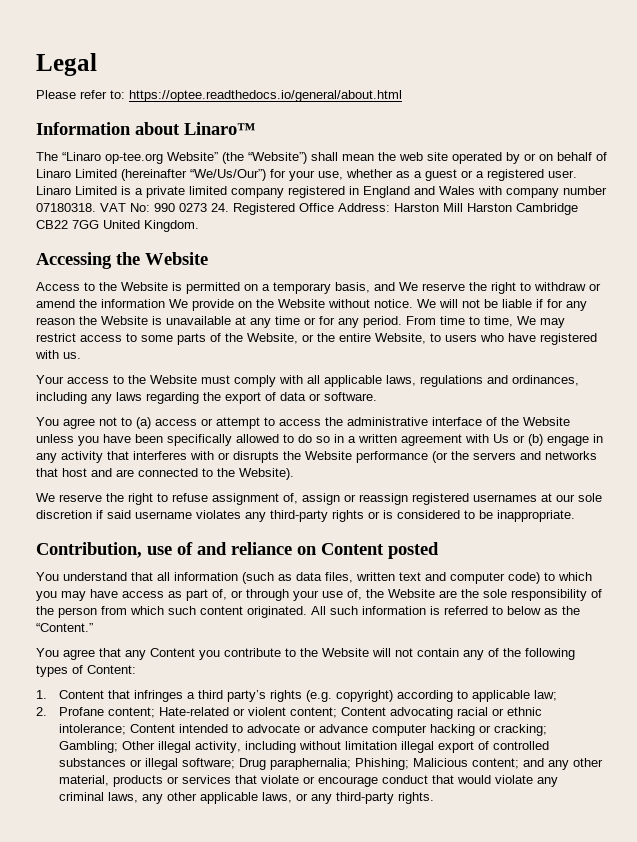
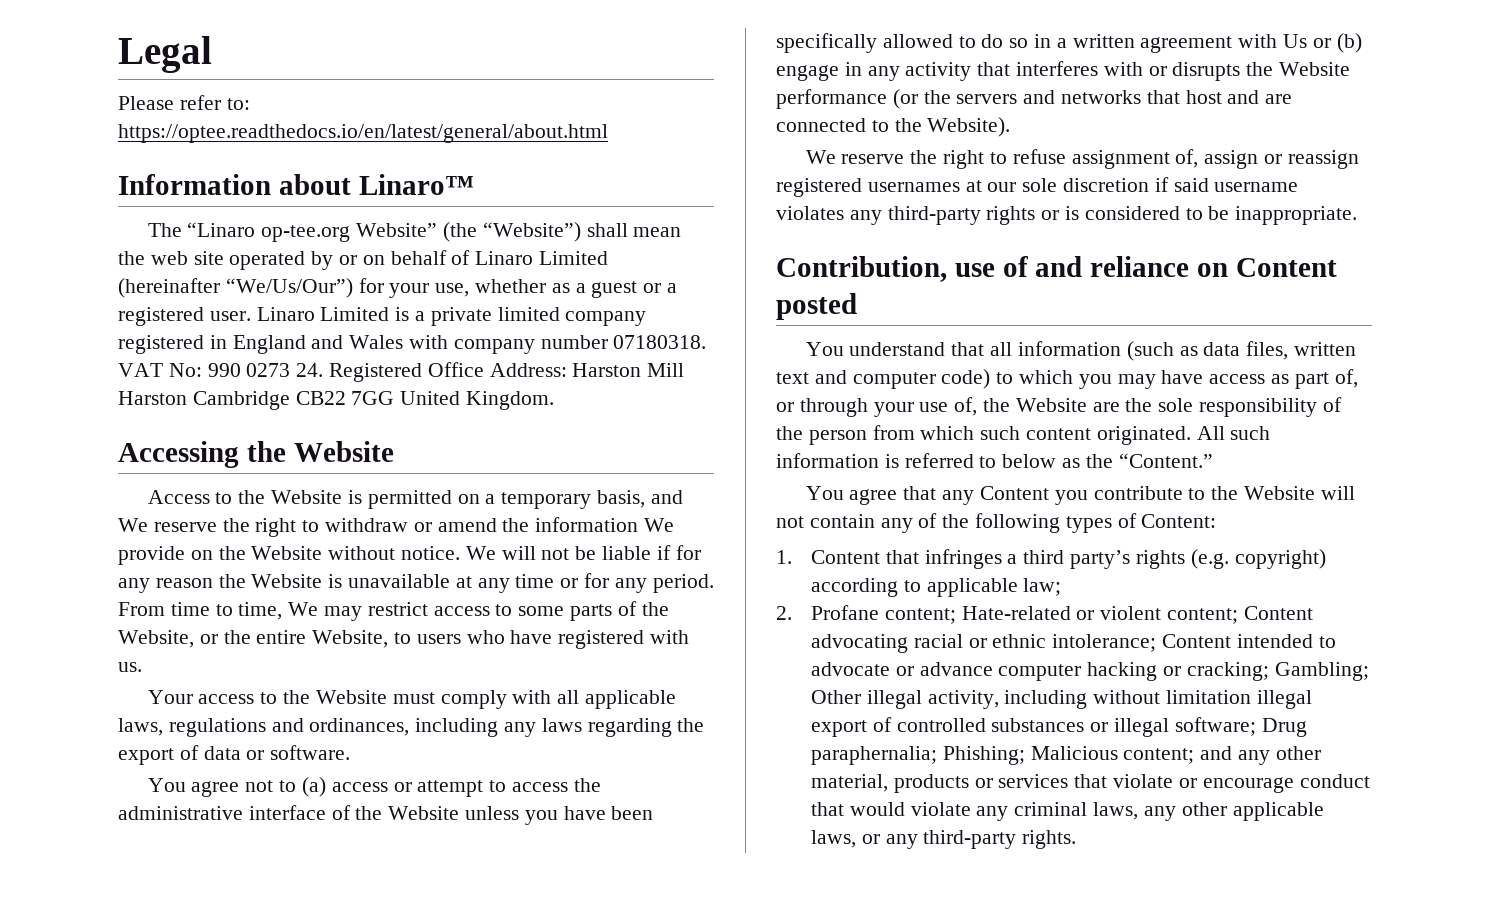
- Please refer to: https://optee.readthedocs.io/general/about.html
+ Please refer to: https://optee.readthedocs.io/en/latest/general/about.html

